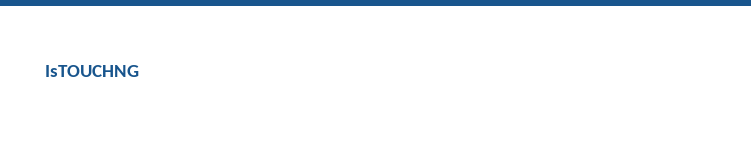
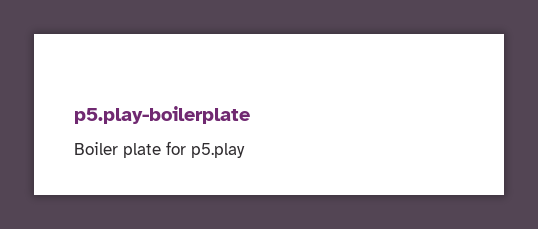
- IsTOUCHNG
+ p5.play-boilerplate
+ Boiler plate for p5.play

